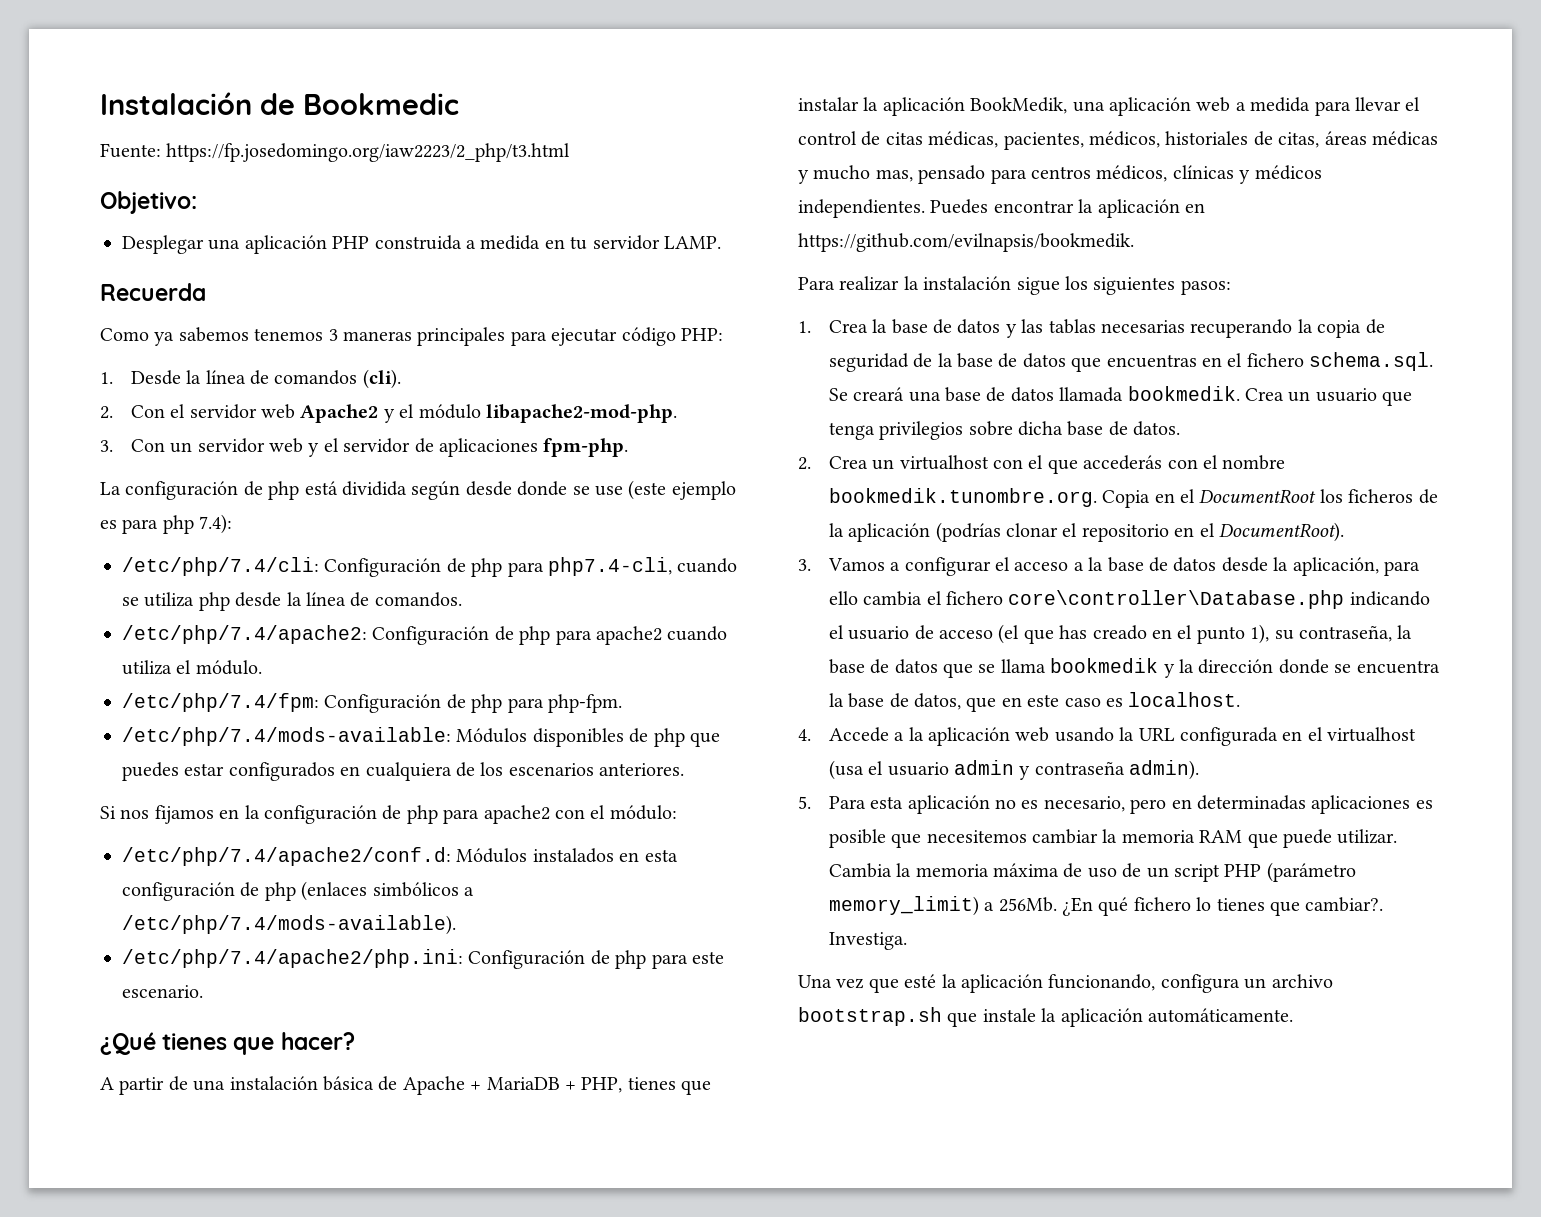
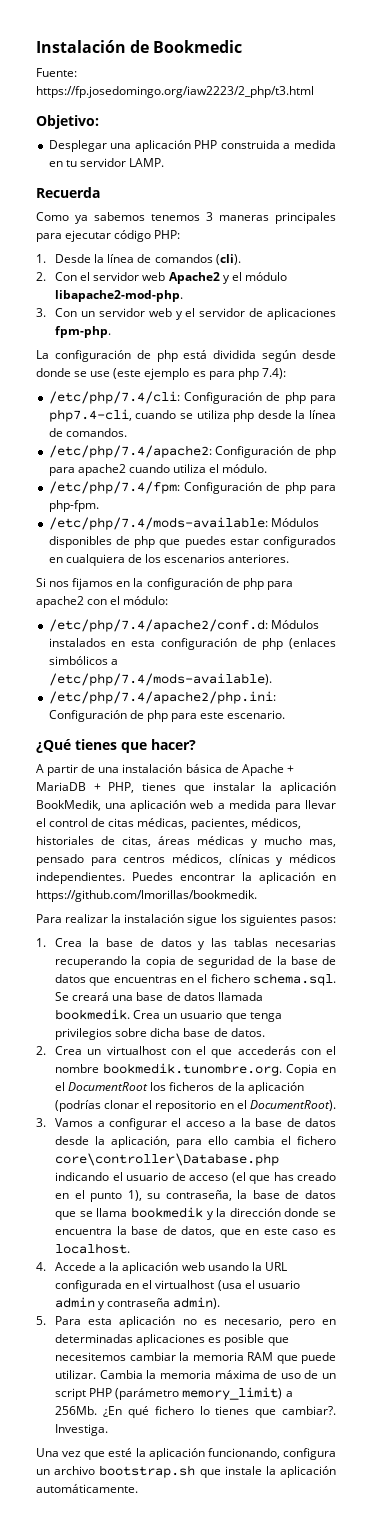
- Puedes encontrar la aplicación en https://github.com/evilnapsis/bookmedik.
+ Puedes encontrar la aplicación en https://github.com/lmorillas/bookmedik.

